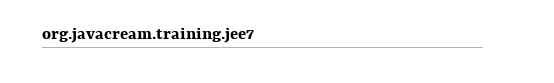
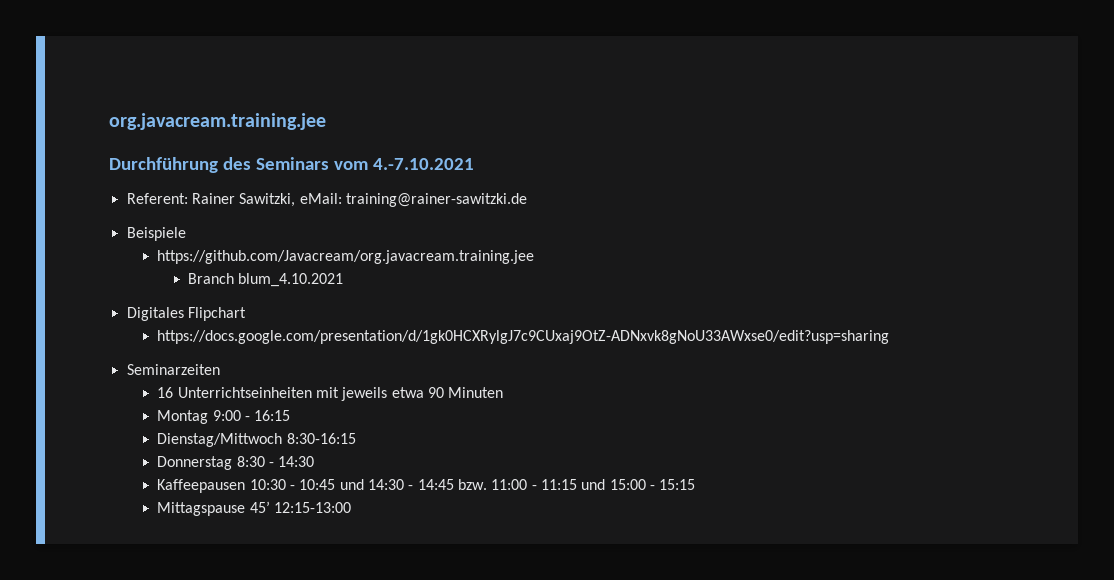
- org.javacream.training.jee7
+ org.javacream.training.jee
+ Durchführung des Seminars vom 4.-7.10.2021
+ Referent: Rainer Sawitzki, eMail: training@rainer-sawitzki.de
+ Beispiele
+ https://github.com/Javacream/org.javacream.training.jee
+ Branch blum_4.10.2021
+ Digitales Flipchart
+ https://docs.google.com/presentation/d/1gk0HCXRylgJ7c9CUxaj9OtZ-ADNxvk8gNoU33AWxse0/edit?usp=sharing
+ Seminarzeiten
+ 16 Unterrichtseinheiten mit jeweils etwa 90 Minuten
+ Montag 9:00 - 16:15
+ Dienstag/Mittwoch 8:30-16:15
+ Donnerstag 8:30 - 14:30
+ Kaffeepausen 10:30 - 10:45 und 14:30 - 14:45 bzw. 11:00 - 11:15 und 15:00 - 15:15
+ Mittagspause 45’ 12:15-13:00

